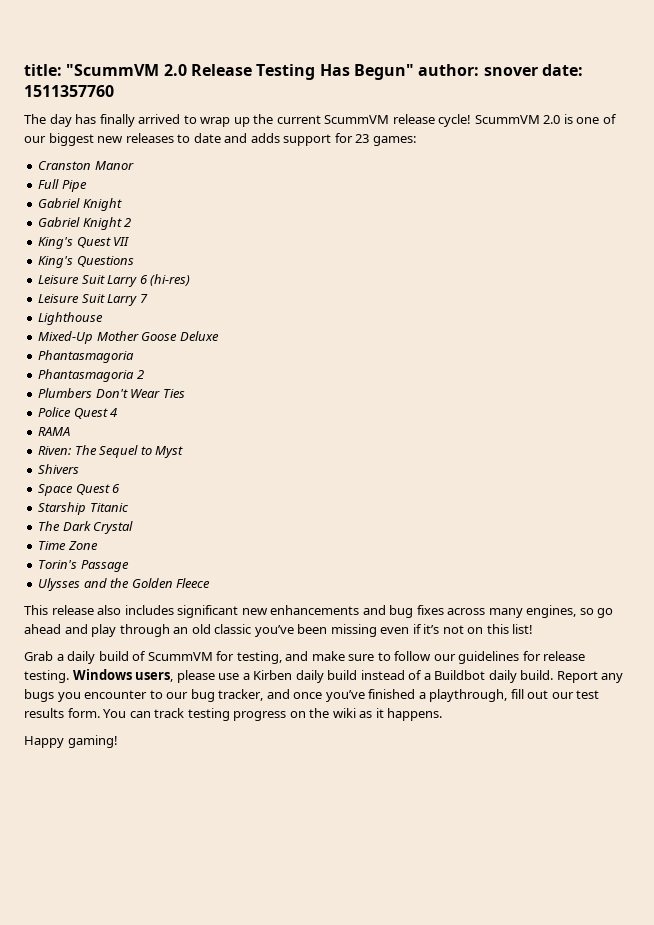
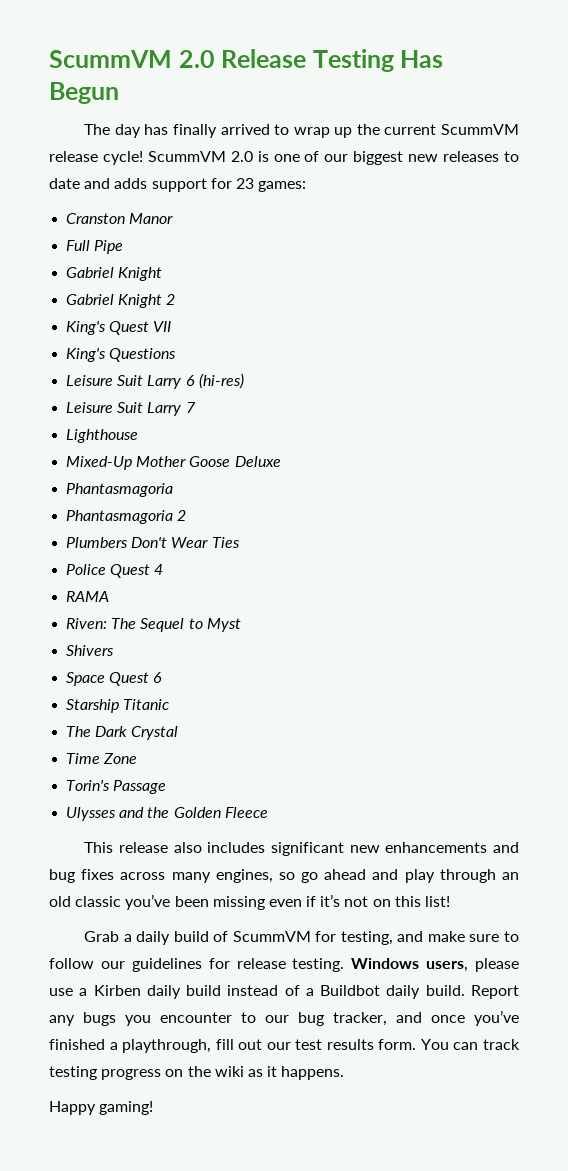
- title: "ScummVM 2.0 Release Testing Has Begun" author: snover date: 1511357760
+ ScummVM 2.0 Release Testing Has Begun

